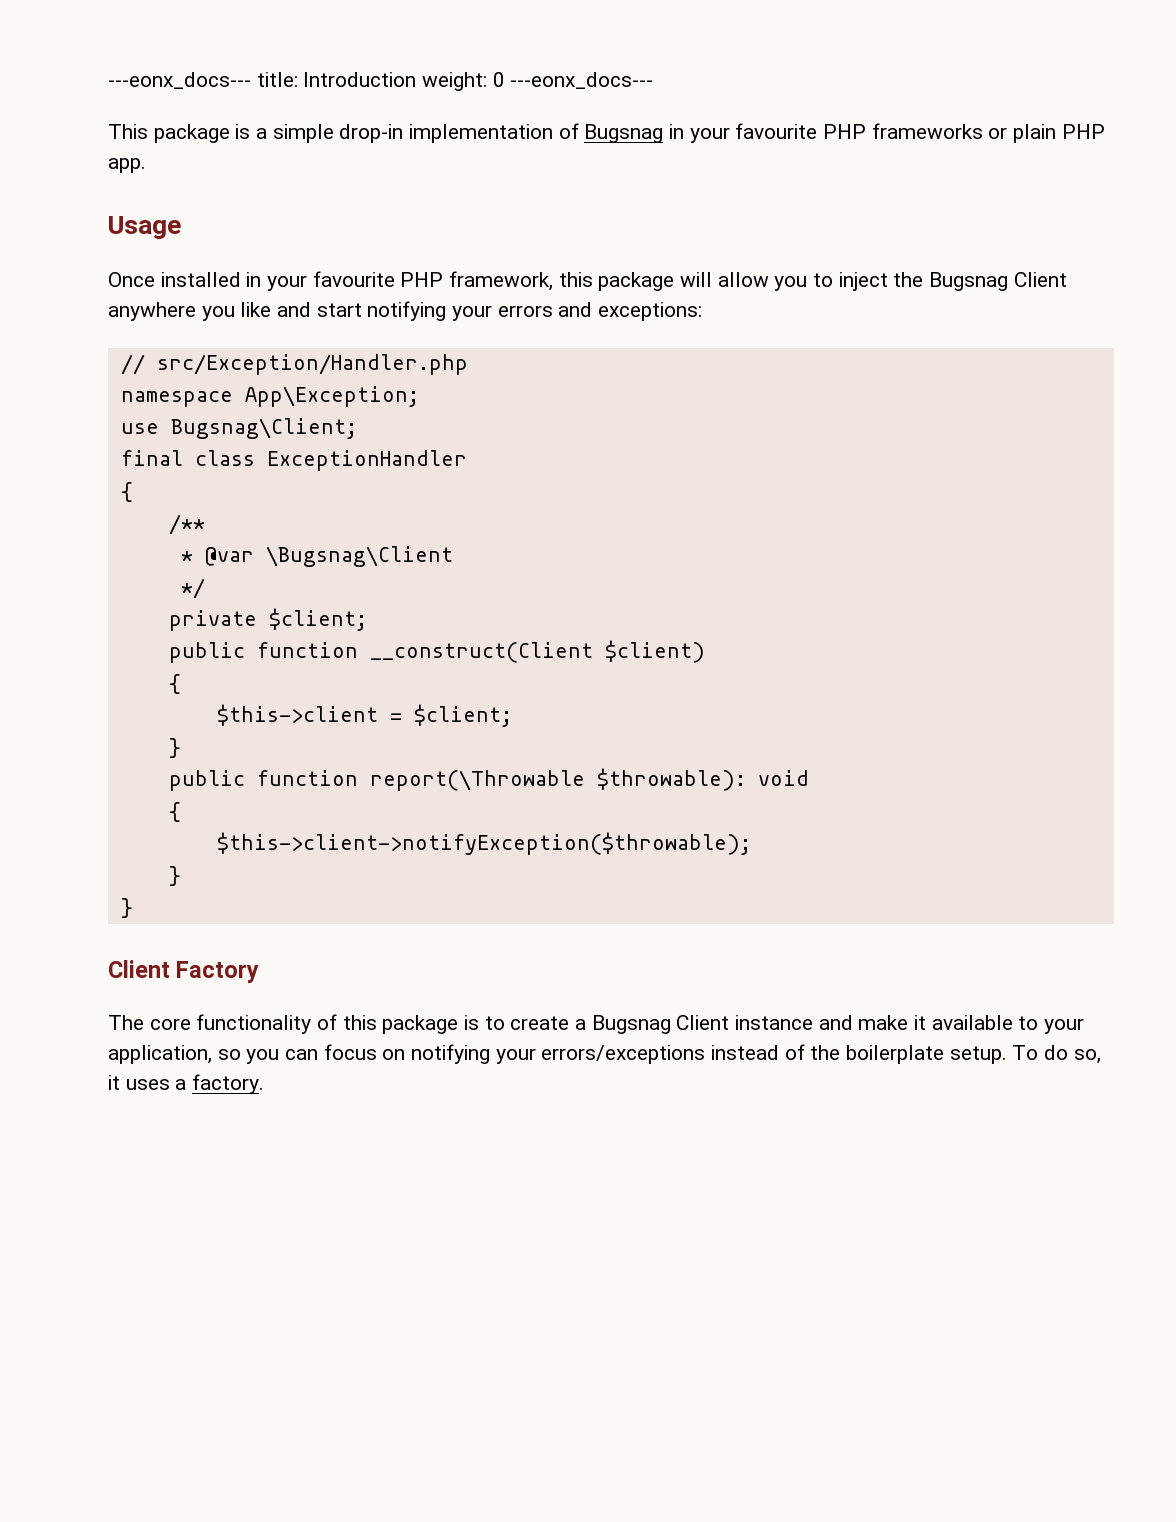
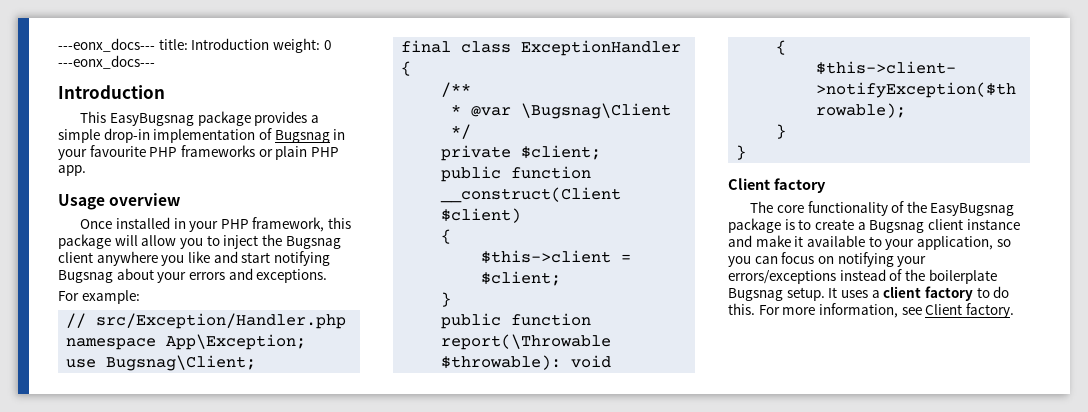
  ---eonx_docs--- title: Introduction weight: 0 ---eonx_docs---
+ Introduction
- This package is a simple drop-in implementation of Bugsnag in your favourite PHP frameworks or plain PHP app.
+ This EasyBugsnag package provides a simple drop-in implementation of Bugsnag in your favourite PHP frameworks or plain PHP app.
- Usage
+ Usage overview
- Once installed in your favourite PHP framework, this package will allow you to inject the Bugsnag Client anywhere you like and start notifying your errors and exceptions:
+ Once installed in your PHP framework, this package will allow you to inject the Bugsnag client anywhere you like and start notifying Bugsnag about your errors and exceptions.
+ For example:
- Client Factory
+ Client factory
- The core functionality of this package is to create a Bugsnag Client instance and make it available to your application, so you can focus on notifying your errors/exceptions instead of the boilerplate setup. To do so, it uses a factory.
+ The core functionality of the EasyBugsnag package is to create a Bugsnag client instance and make it available to your application, so you can focus on notifying your errors/exceptions instead of the boilerplate Bugsnag setup. It uses a client factory to do this. For more information, see Client factory.

